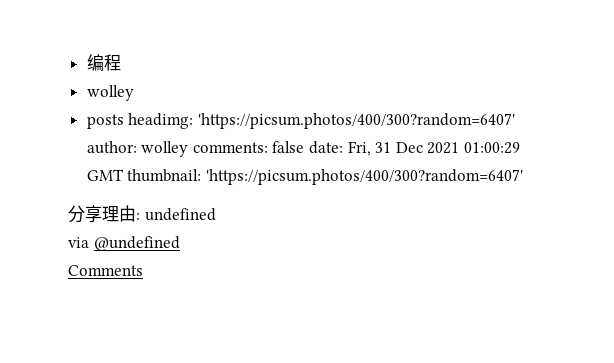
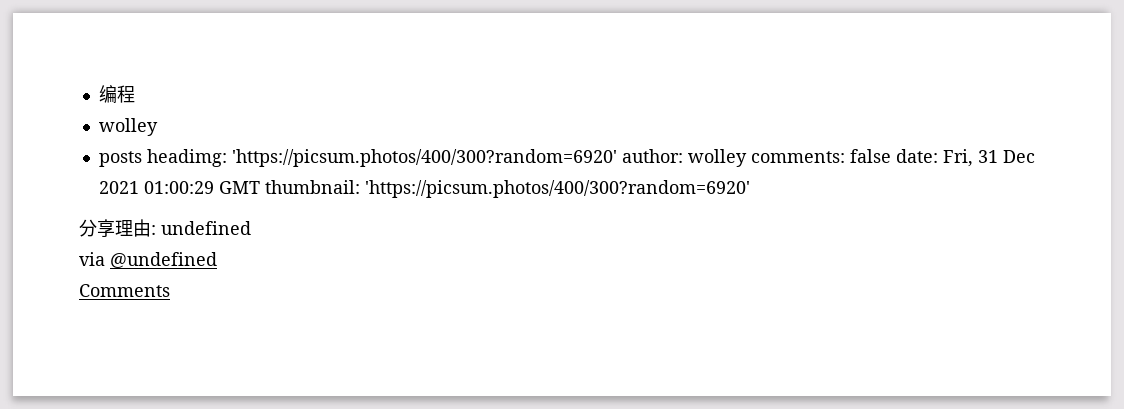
- posts headimg: 'https://picsum.photos/400/300?random=6407' author: wolley comments: false date: Fri, 31 Dec 2021 01:00:29 GMT thumbnail: 'https://picsum.photos/400/300?random=6407'
+ posts headimg: 'https://picsum.photos/400/300?random=6920' author: wolley comments: false date: Fri, 31 Dec 2021 01:00:29 GMT thumbnail: 'https://picsum.photos/400/300?random=6920'

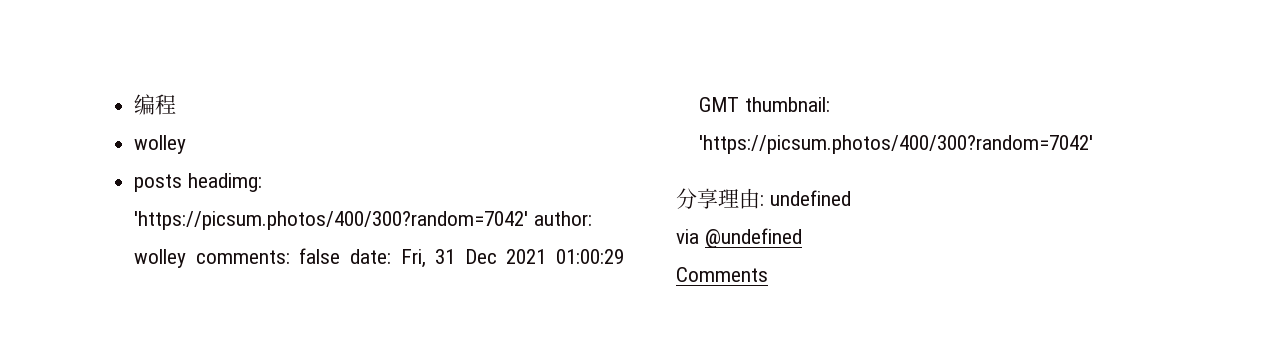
- posts headimg: 'https://picsum.photos/400/300?random=6920' author: wolley comments: false date: Fri, 31 Dec 2021 01:00:29 GMT thumbnail: 'https://picsum.photos/400/300?random=6920'
+ posts headimg: 'https://picsum.photos/400/300?random=7042' author: wolley comments: false date: Fri, 31 Dec 2021 01:00:29 GMT thumbnail: 'https://picsum.photos/400/300?random=7042'

